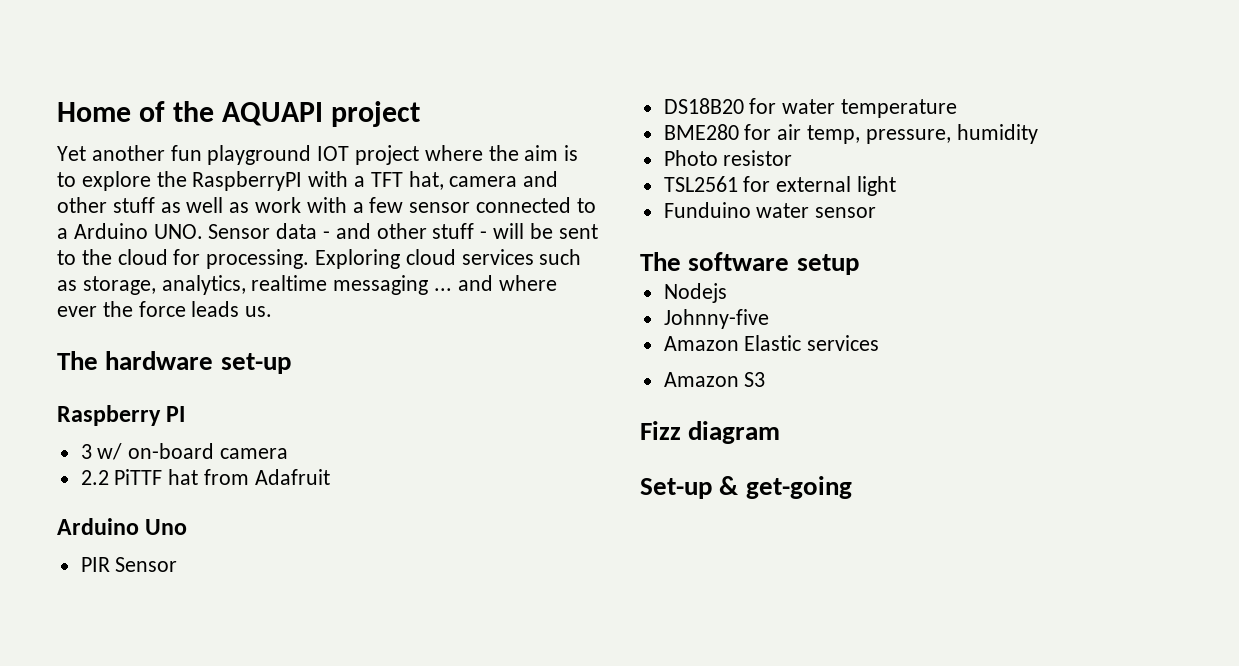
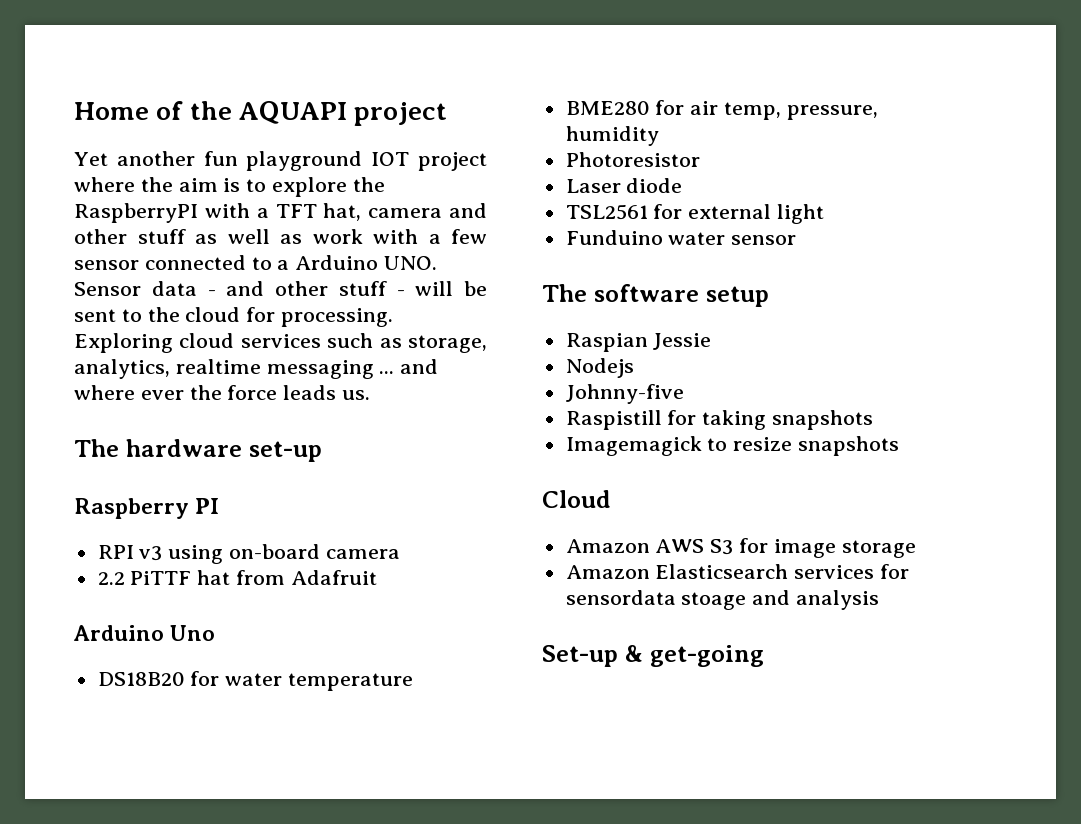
- 3 w/ on-board camera
+ RPI v3 using on-board camera
- PIR Sensor
- Photo resistor
+ Photoresistor
+ Laser diode
+ Raspian Jessie
- Amazon Elastic services
- Amazon S3
- Fizz diagram
+ Raspistill for taking snapshots
+ Imagemagick to resize snapshots
+ Cloud
+ Amazon AWS S3 for image storage
+ Amazon Elasticsearch services for sensordata stoage and analysis

